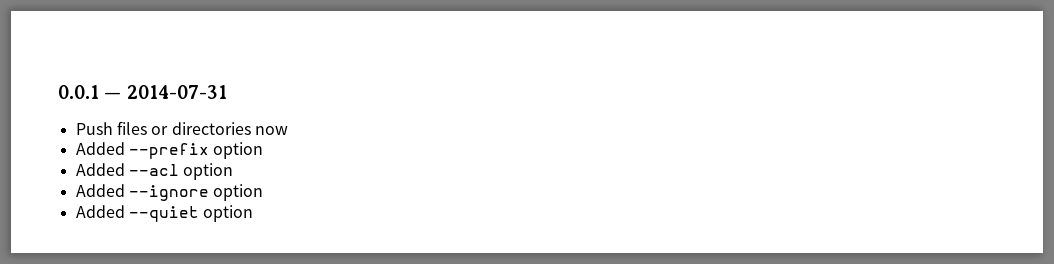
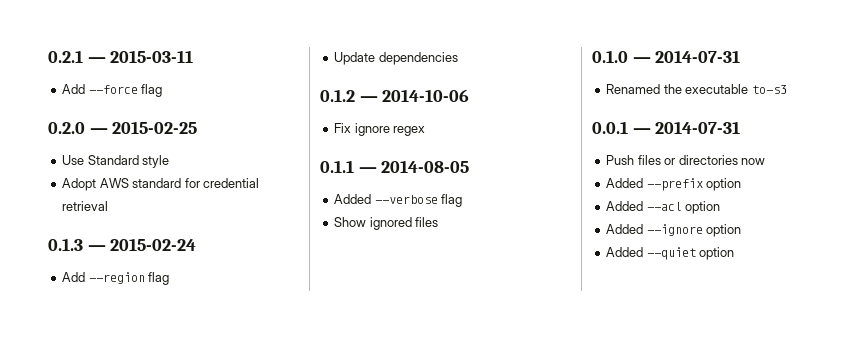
+ 0.2.1 — 2015-03-11
+ Add --force flag
+ 0.2.0 — 2015-02-25
+ Use Standard style
+ Adopt AWS standard for credential retrieval
+ 0.1.3 — 2015-02-24
+ Add --region flag
+ Update dependencies
+ 0.1.2 — 2014-10-06
+ Fix ignore regex
+ 0.1.1 — 2014-08-05
+ Added --verbose flag
+ Show ignored files
+ 0.1.0 — 2014-07-31
+ Renamed the executable to-s3

